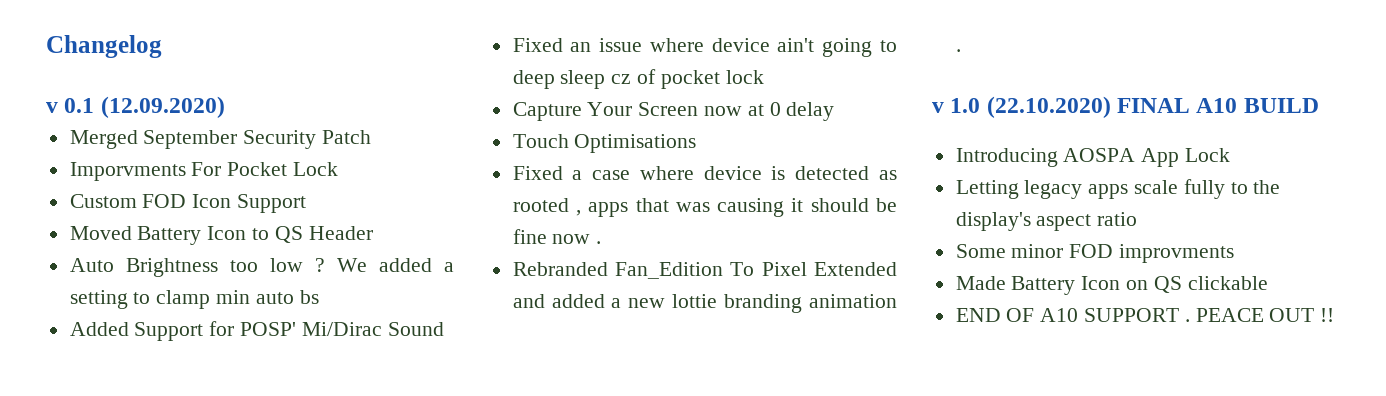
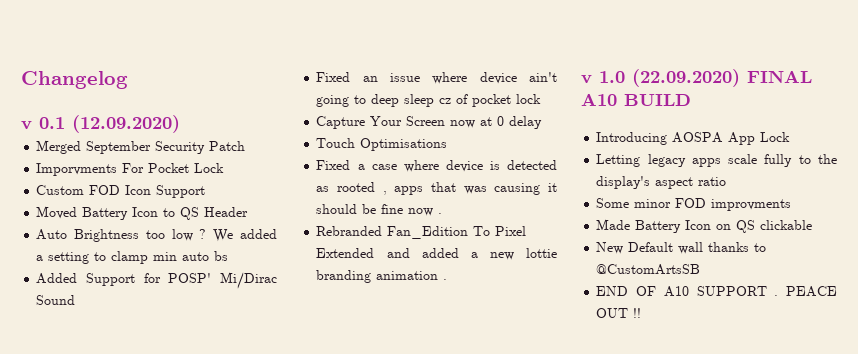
- v 1.0 (22.10.2020) FINAL A10 BUILD
+ v 1.0 (22.09.2020) FINAL A10 BUILD
+ New Default wall thanks to @CustomArtsSB

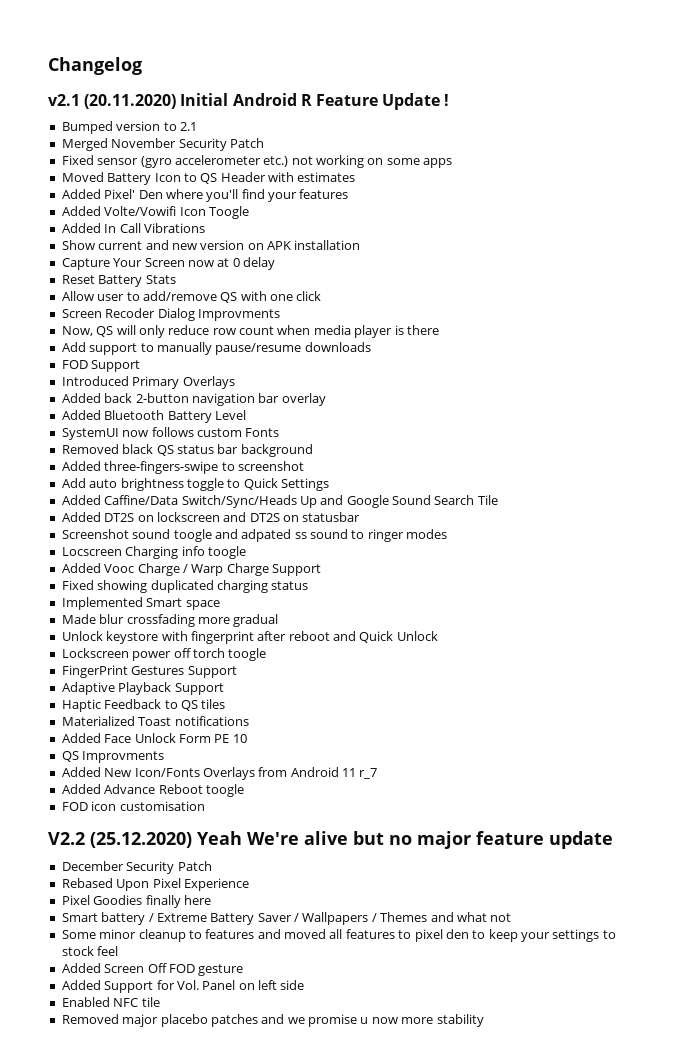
- v 0.1 (12.09.2020)
+ v2.1 (20.11.2020) Initial Android R Feature Update !
+ Bumped version to 2.1
- Merged September Security Patch
- Imporvments For Pocket Lock
- Custom FOD Icon Support
+ Merged November Security Patch
+ Fixed sensor (gyro accelerometer etc.) not working on some apps
- Moved Battery Icon to QS Header
- Auto Brightness too low ? We added a setting to clamp min auto bs
- Added Support for POSP' Mi/Dirac Sound
- Fixed an issue where device ain't going to deep sleep cz of pocket lock
+ Moved Battery Icon to QS Header with estimates
+ Added Pixel' Den where you'll find your features
+ Added Volte/Vowifi Icon Toogle
+ Added In Call Vibrations
+ Show current and new version on APK installation
- Touch Optimisations
- Fixed a case where device is detected as rooted , apps that was causing it should be fine now .
- Rebranded Fan_Edition To Pixel Extended and added a new lottie branding animation .
- v 1.0 (22.09.2020) FINAL A10 BUILD
- Introducing AOSPA App Lock
- Letting legacy apps scale fully to the display's aspect ratio
- Some minor FOD improvments
- Made Battery Icon on QS clickable
- New Default wall thanks to @CustomArtsSB
- END OF A10 SUPPORT . PEACE OUT !!
+ Reset Battery Stats
+ Allow user to add/remove QS with one click
+ Screen Recoder Dialog Improvments
+ Now, QS will only reduce row count when media player is there
+ Add support to manually pause/resume downloads
+ FOD Support
+ Introduced Primary Overlays
+ Added back 2-button navigation bar overlay
+ Added Bluetooth Battery Level
+ SystemUI now follows custom Fonts
+ Removed black QS status bar background
+ Added three-fingers-swipe to screenshot
+ Add auto brightness toggle to Quick Settings
+ Added Caffine/Data Switch/Sync/Heads Up and Google Sound Search Tile
+ Added DT2S on lockscreen and DT2S on statusbar
+ Screenshot sound toogle and adpated ss sound to ringer modes
+ Locscreen Charging info toogle
+ Added Vooc Charge / Warp Charge Support
+ Fixed showing duplicated charging status
+ Implemented Smart space
+ Made blur crossfading more gradual
+ Unlock keystore with fingerprint after reboot and Quick Unlock
+ Lockscreen power off torch toogle
+ FingerPrint Gestures Support
+ Adaptive Playback Support
+ Haptic Feedback to QS tiles
+ Materialized Toast notifications
+ Added Face Unlock Form PE 10
+ QS Improvments
+ Added New Icon/Fonts Overlays from Android 11 r_7
+ Added Advance Reboot toogle
+ FOD icon customisation
+ V2.2 (25.12.2020) Yeah We're alive but no major feature update
+ December Security Patch
+ Rebased Upon Pixel Experience
+ Pixel Goodies finally here
+ Smart battery / Extreme Battery Saver / Wallpapers / Themes and what not
+ Some minor cleanup to features and moved all features to pixel den to keep your settings to stock feel
+ Added Screen Off FOD gesture
+ Added Support for Vol. Panel on left side
+ Enabled NFC tile
+ Removed major placebo patches and we promise u now more stability

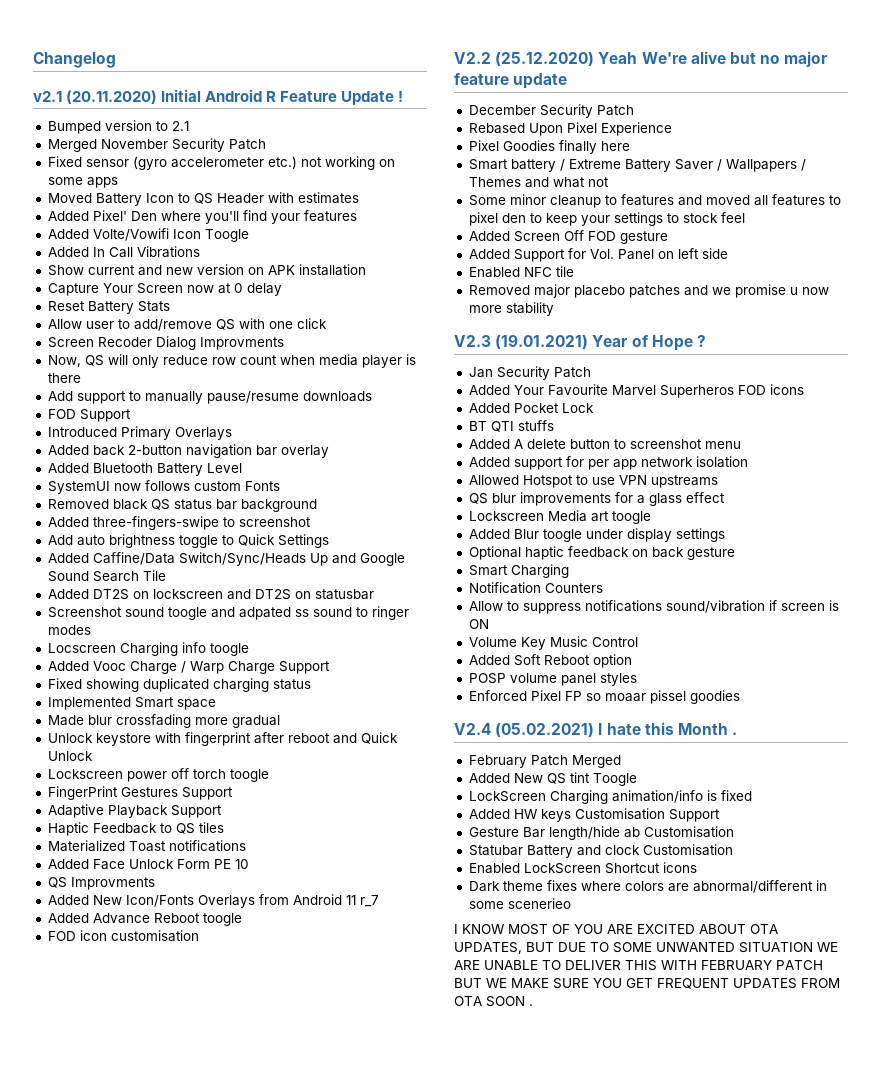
+ V2.3 (19.01.2021) Year of Hope ?
+ Jan Security Patch
+ Added Your Favourite Marvel Superheros FOD icons
+ Added Pocket Lock
+ BT QTI stuffs
+ Added A delete button to screenshot menu
+ Added support for per app network isolation
+ Allowed Hotspot to use VPN upstreams
+ QS blur improvements for a glass effect
+ Lockscreen Media art toogle
+ Added Blur toogle under display settings
+ Optional haptic feedback on back gesture
+ Smart Charging
+ Notification Counters
+ Allow to suppress notifications sound/vibration if screen is ON
+ Volume Key Music Control
+ Added Soft Reboot option
+ POSP volume panel styles
+ Enforced Pixel FP so moaar pissel goodies
+ V2.4 (05.02.2021) I hate this Month .
+ February Patch Merged
+ Added New QS tint Toogle
+ LockScreen Charging animation/info is fixed
+ Added HW keys Customisation Support
+ Gesture Bar length/hide ab Customisation
+ Statubar Battery and clock Customisation
+ Enabled LockScreen Shortcut icons
+ Dark theme fixes where colors are abnormal/different in some scenerieo
+ I KNOW MOST OF YOU ARE EXCITED ABOUT OTA UPDATES, BUT DUE TO SOME UNWANTED SITUATION WE ARE UNABLE TO DELIVER THIS WITH FEBRUARY PATCH BUT WE MAKE SURE YOU GET FREQUENT UPDATES FROM OTA SOON .

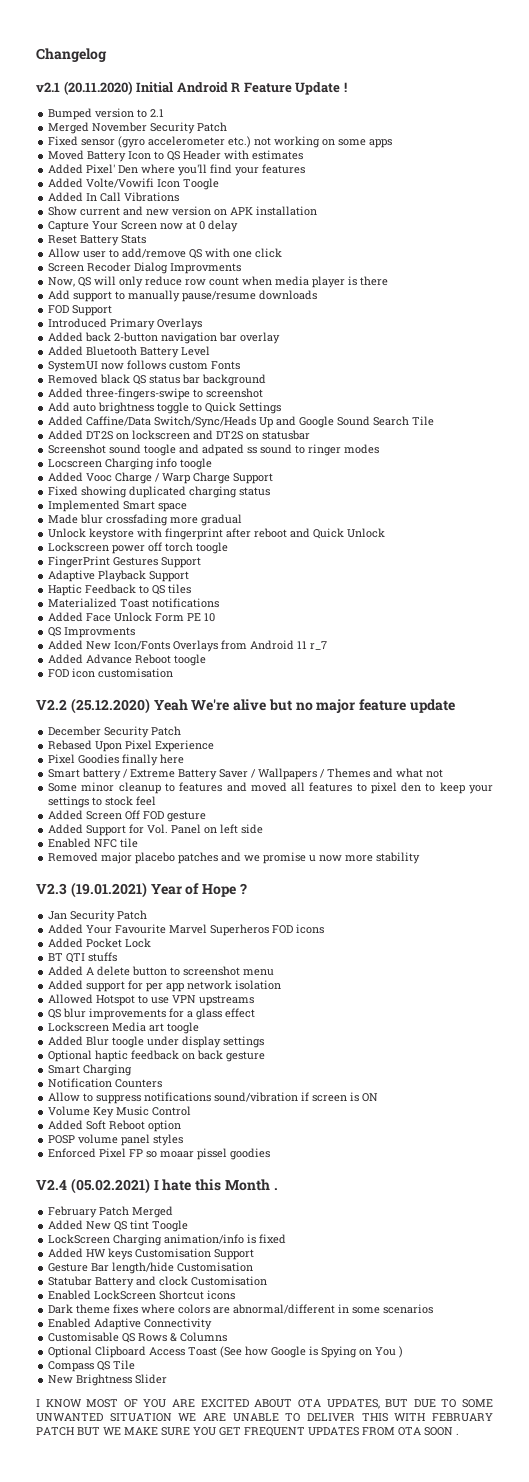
- Gesture Bar length/hide ab Customisation
+ Gesture Bar length/hide Customisation
- Dark theme fixes where colors are abnormal/different in some scenerieo
+ Dark theme fixes where colors are abnormal/different in some scenarios
+ Enabled Adaptive Connectivity
+ Customisable QS Rows & Columns
+ Optional Clipboard Access Toast (See how Google is Spying on You )
+ Compass QS Tile
+ New Brightness Slider

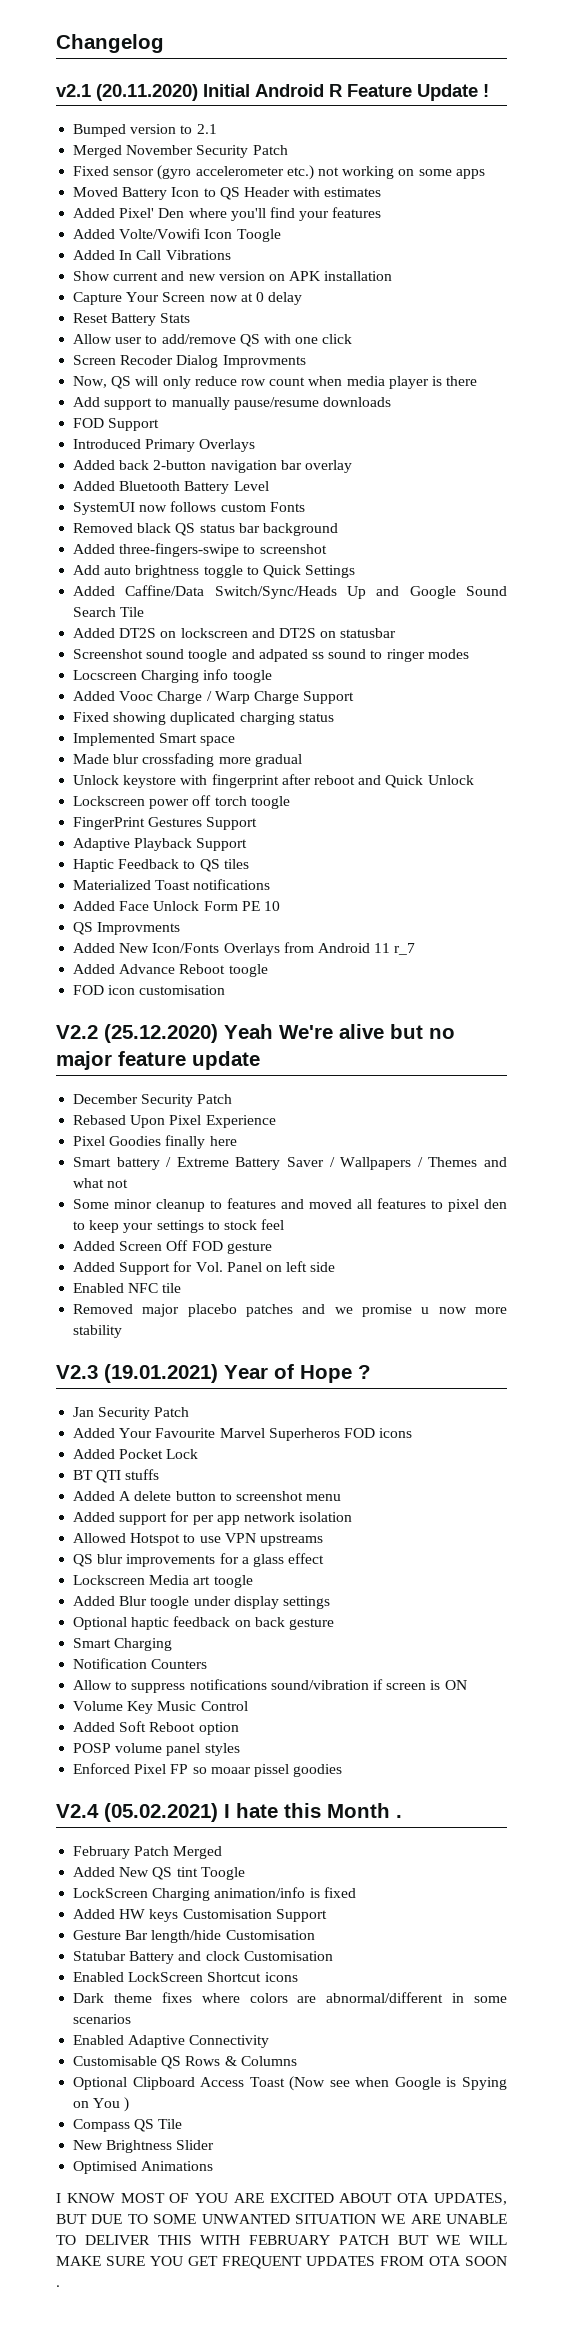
- Optional Clipboard Access Toast (See how Google is Spying on You )
+ Optional Clipboard Access Toast (Now see when Google is Spying on You )
+ Optimised Animations
- I KNOW MOST OF YOU ARE EXCITED ABOUT OTA UPDATES, BUT DUE TO SOME UNWANTED SITUATION WE ARE UNABLE TO DELIVER THIS WITH FEBRUARY PATCH BUT WE MAKE SURE YOU GET FREQUENT UPDATES FROM OTA SOON .
+ I KNOW MOST OF YOU ARE EXCITED ABOUT OTA UPDATES, BUT DUE TO SOME UNWANTED SITUATION WE ARE UNABLE TO DELIVER THIS WITH FEBRUARY PATCH BUT WE WILL MAKE SURE YOU GET FREQUENT UPDATES FROM OTA SOON .

